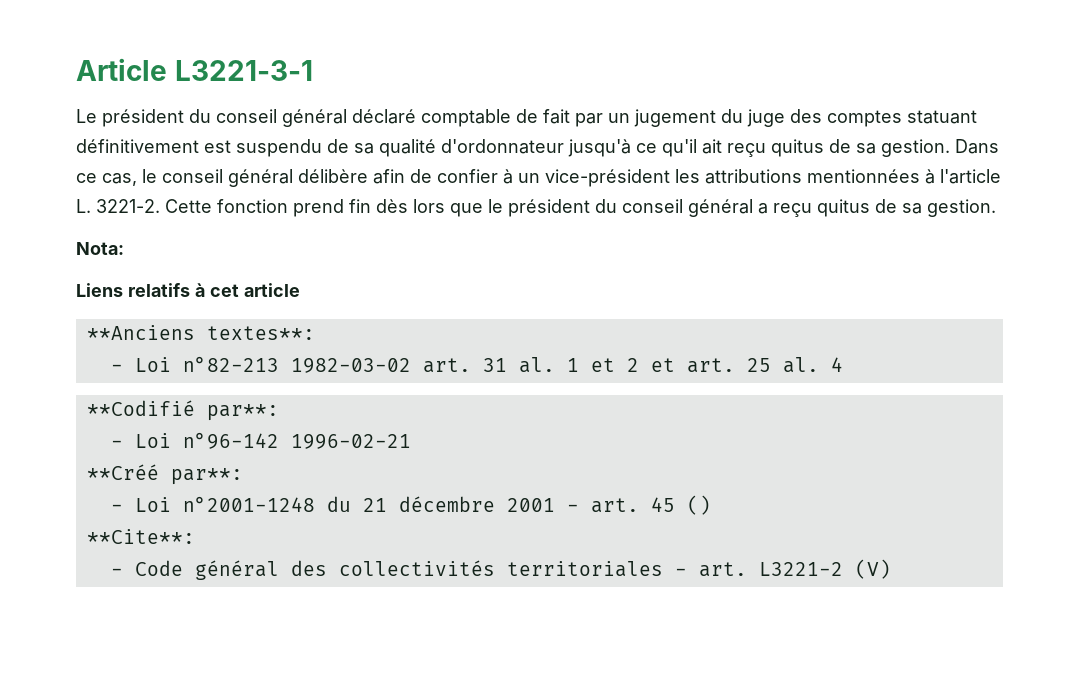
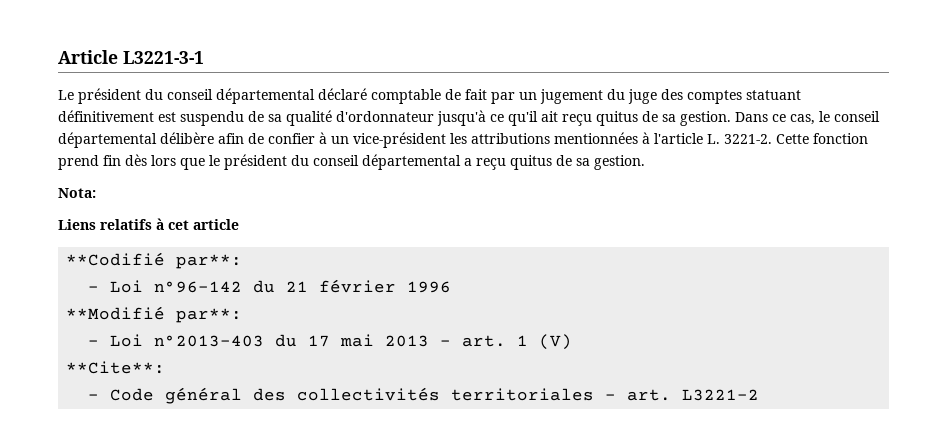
- Le président du conseil général déclaré comptable de fait par un jugement du juge des comptes statuant définitivement est suspendu de sa qualité d'ordonnateur jusqu'à ce qu'il ait reçu quitus de sa gestion.
+ Le président du conseil départemental déclaré comptable de fait par un jugement du juge des comptes statuant définitivement est suspendu de sa qualité d'ordonnateur jusqu'à ce qu'il ait reçu quitus de sa gestion.
- Dans ce cas, le conseil général délibère afin de confier à un vice-président les attributions mentionnées à l'article L. 3221-2.
+ Dans ce cas, le conseil départemental délibère afin de confier à un vice-président les attributions mentionnées à l'article L. 3221-2.
- Cette fonction prend fin dès lors que le président du conseil général a reçu quitus de sa gestion.
+ Cette fonction prend fin dès lors que le président du conseil départemental a reçu quitus de sa gestion.
- **Anciens textes**:
- - Loi n°82-213 1982-03-02 art. 31 al. 1 et 2 et art. 25 al. 4
- - Loi n°96-142 1996-02-21
- **Créé par**:
- - Loi n°2001-1248 du 21 décembre 2001 - art. 45 ()
+ - Loi n°96-142 du 21 février 1996
+ **Modifié par**:
+ - Loi n°2013-403 du 17 mai 2013 - art. 1 (V)
- - Code général des collectivités territoriales - art. L3221-2 (V)
+ - Code général des collectivités territoriales - art. L3221-2

